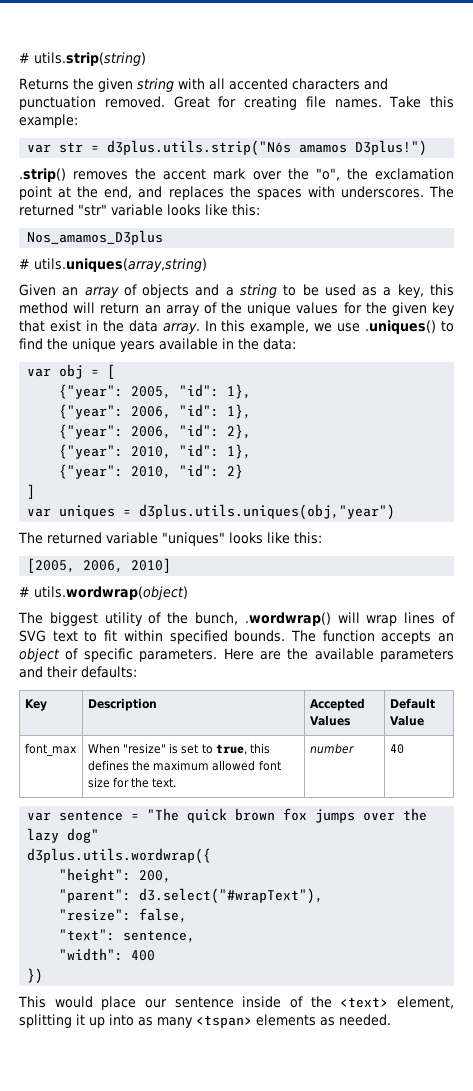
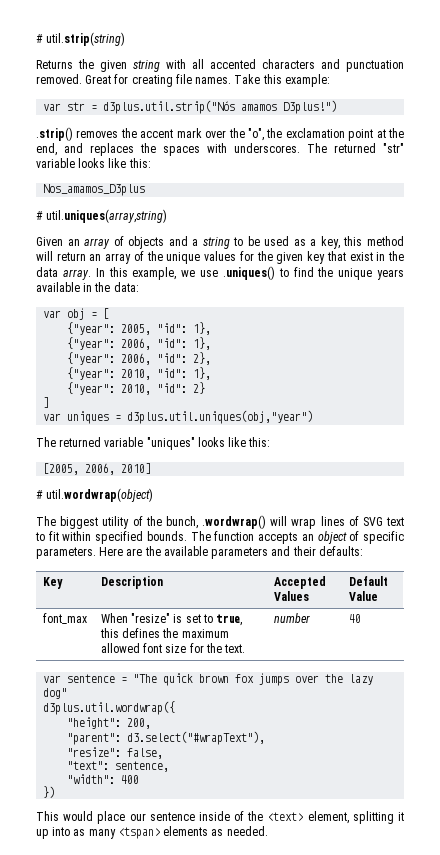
- # utils.strip(string)
+ # util.strip(string)
- var str = d3plus.utils.strip("Nós amamos D3plus!")
+ var str = d3plus.util.strip("Nós amamos D3plus!")
- # utils.uniques(array,string)
+ # util.uniques(array,string)
- var uniques = d3plus.utils.uniques(obj,"year")
+ var uniques = d3plus.util.uniques(obj,"year")
- # utils.wordwrap(object)
+ # util.wordwrap(object)
- d3plus.utils.wordwrap({
+ d3plus.util.wordwrap({

